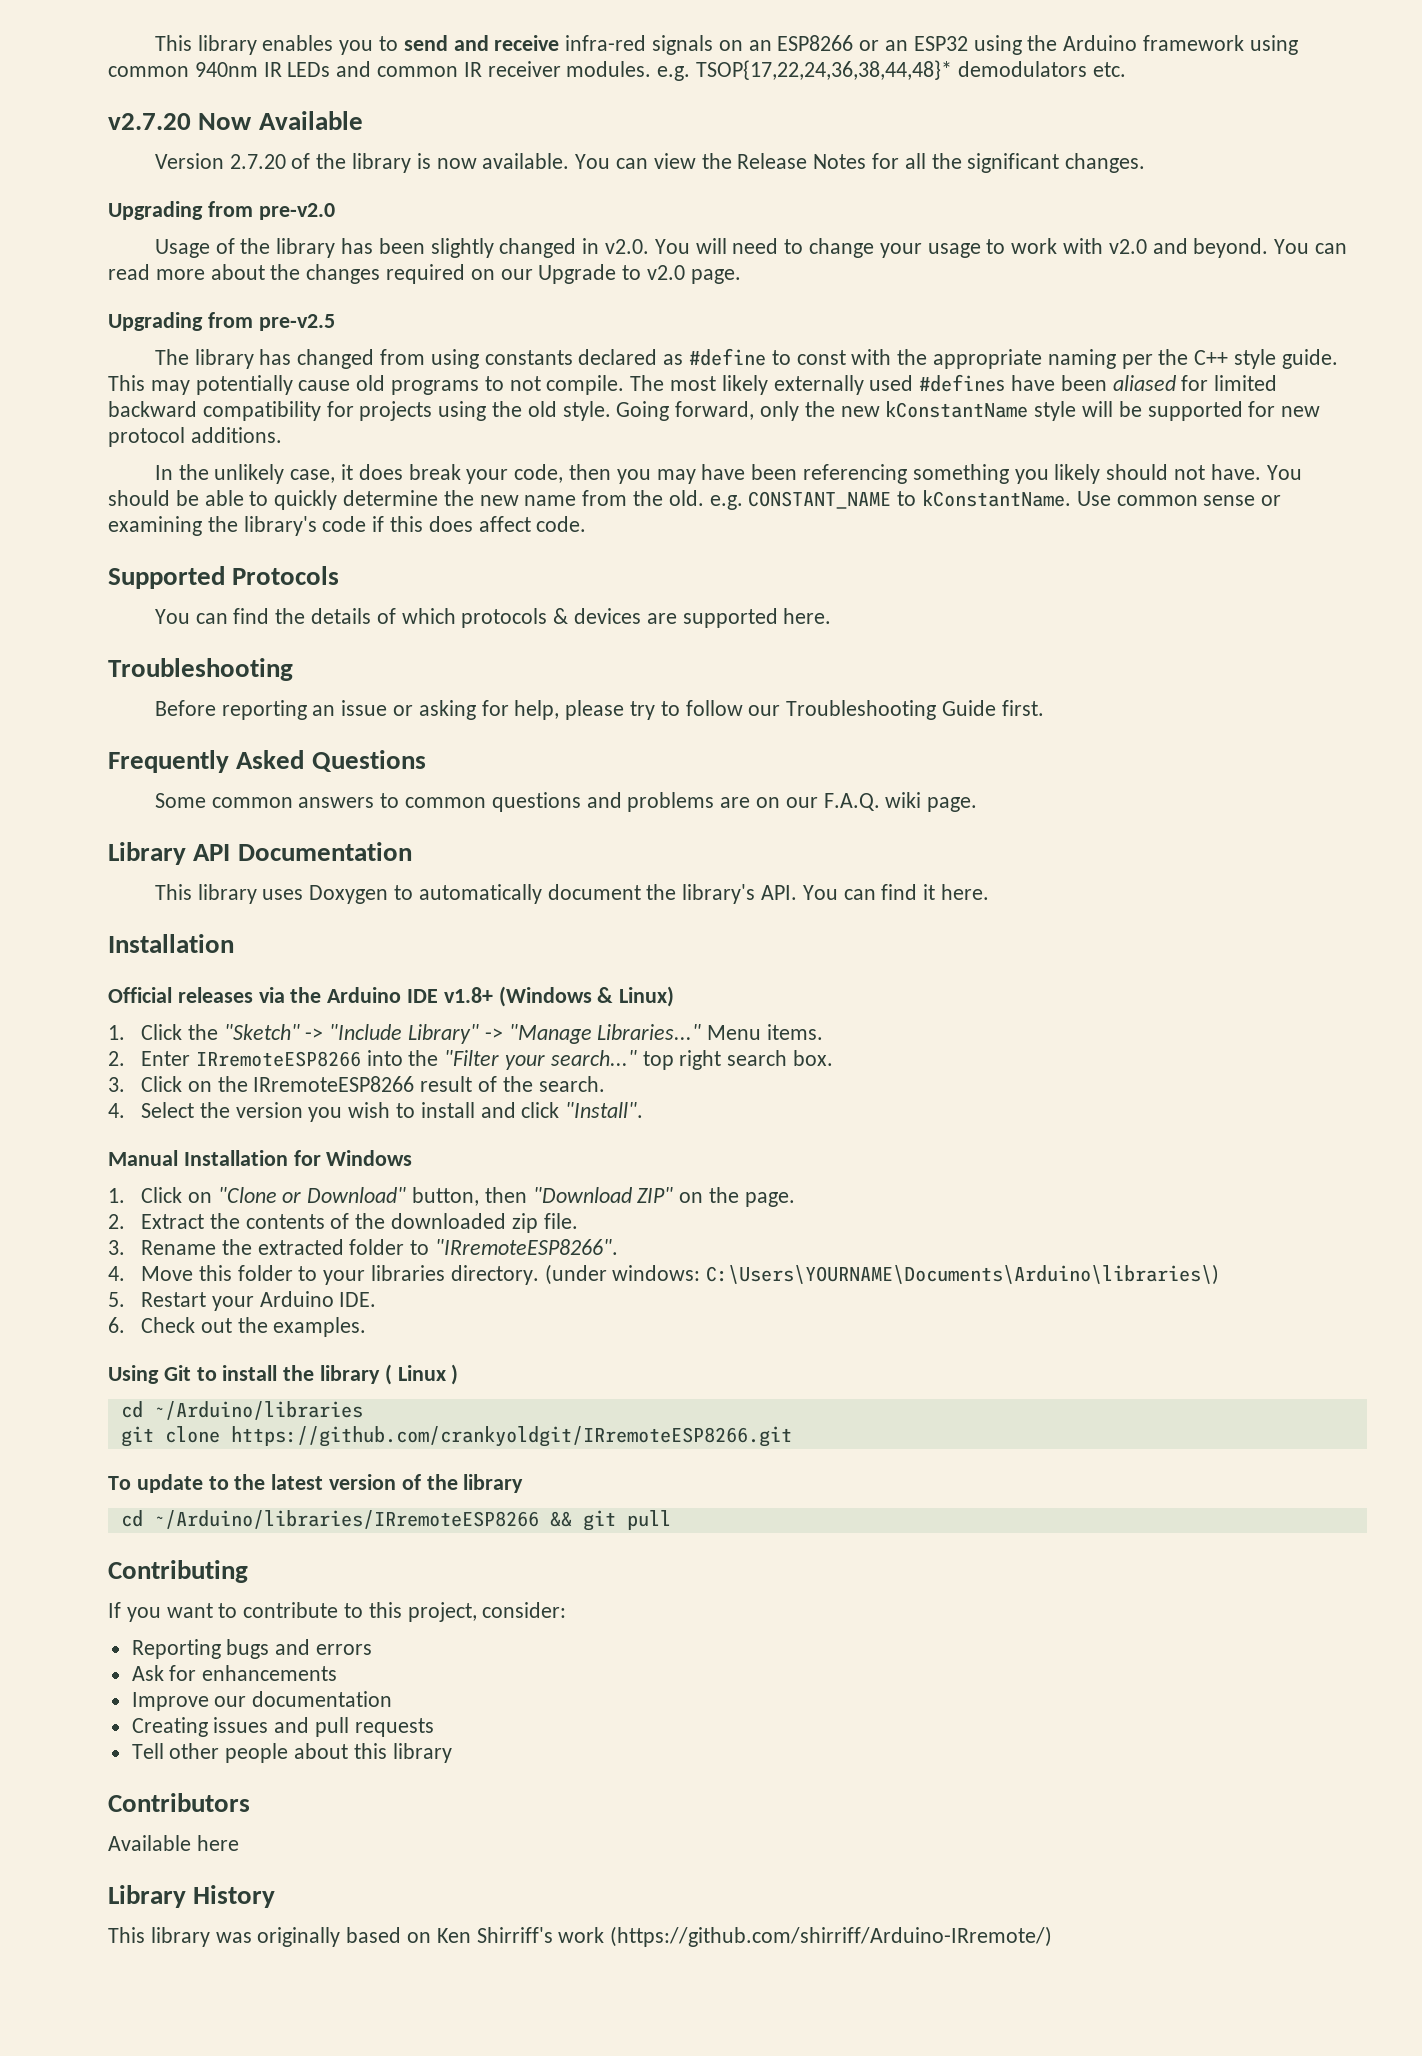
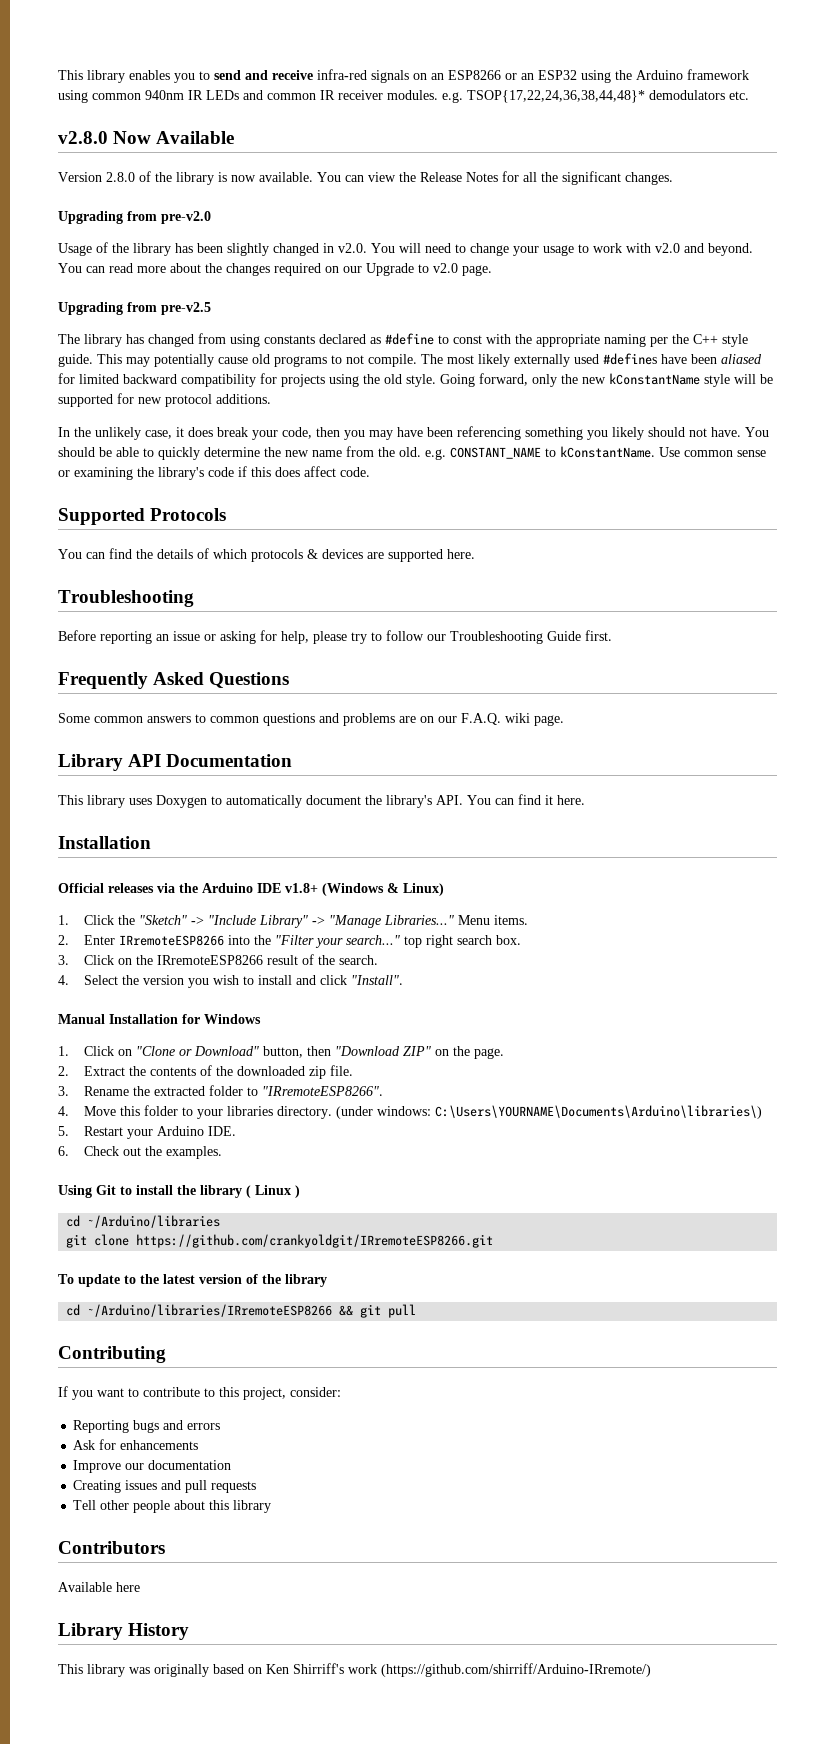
- v2.7.20 Now Available
+ v2.8.0 Now Available
- Version 2.7.20 of the library is now available.
+ Version 2.8.0 of the library is now available.

